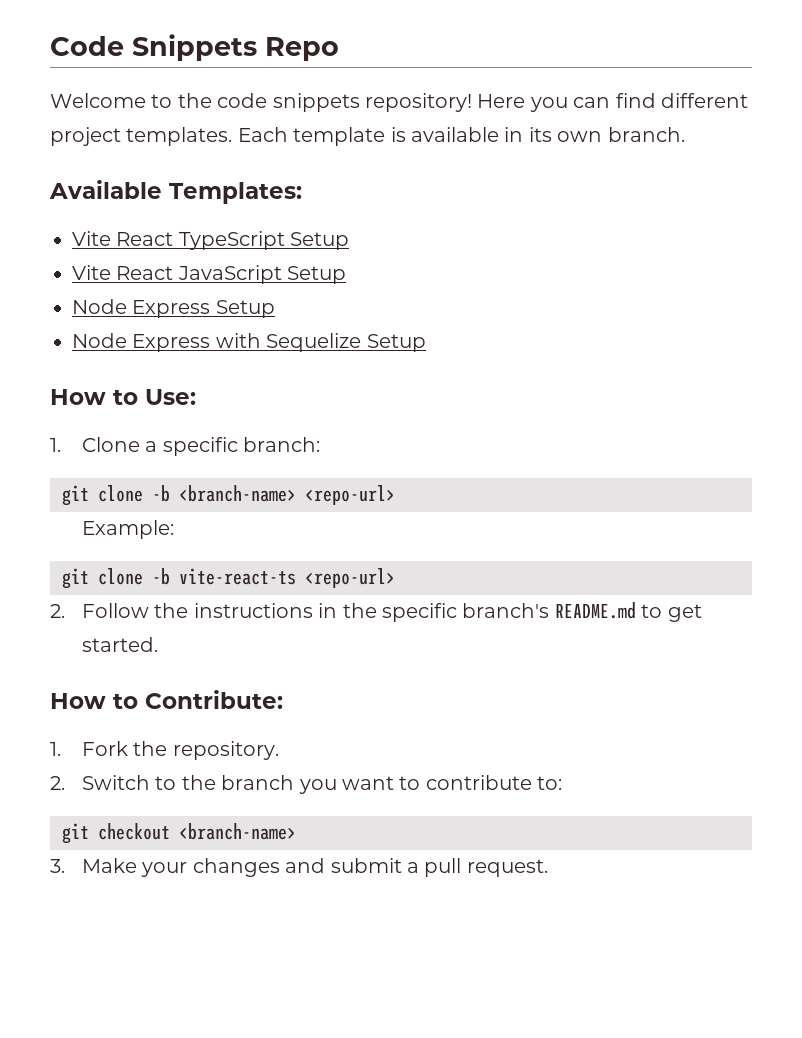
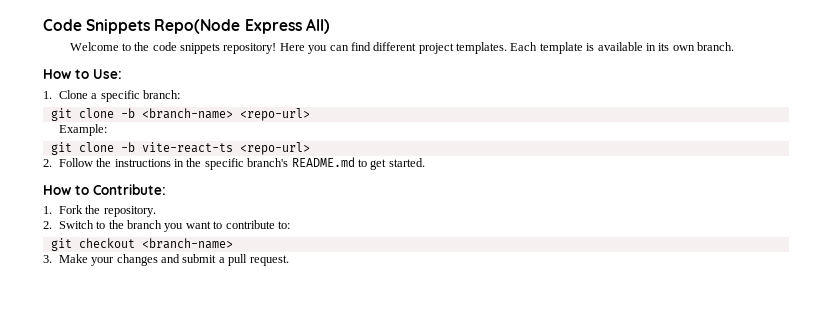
- Code Snippets Repo
+ Code Snippets Repo(Node Express All)
- Available Templates:
- Vite React TypeScript Setup
- Vite React JavaScript Setup
- Node Express Setup
- Node Express with Sequelize Setup

